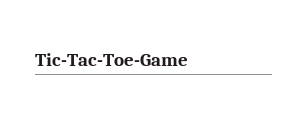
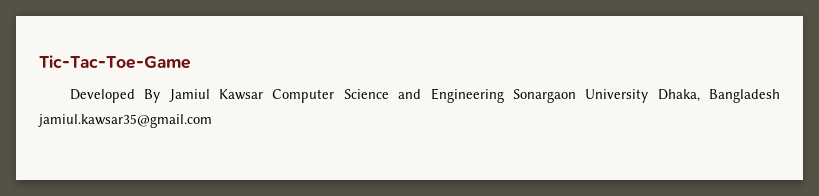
+ Developed By Jamiul Kawsar Computer Science and Engineering Sonargaon University Dhaka, Bangladesh jamiul.kawsar35@gmail.com

